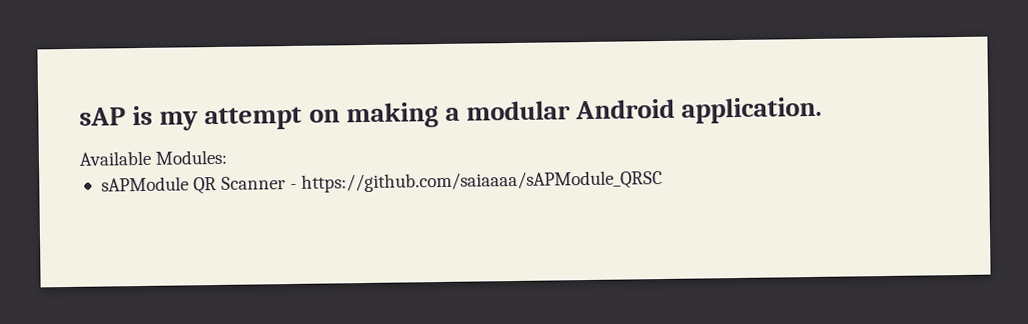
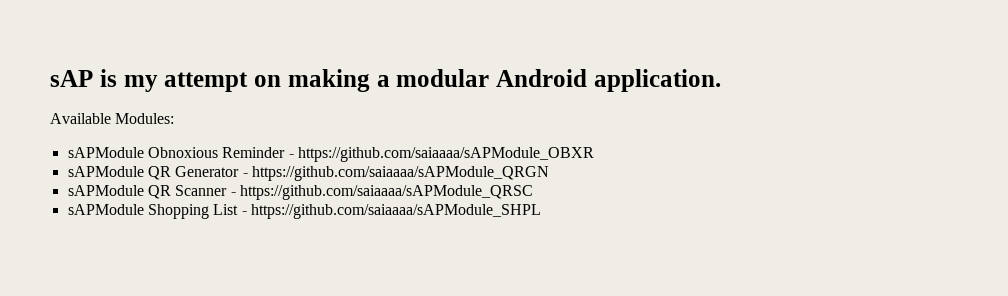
+ sAPModule Obnoxious Reminder - https://github.com/saiaaaa/sAPModule_OBXR
+ sAPModule QR Generator - https://github.com/saiaaaa/sAPModule_QRGN
+ sAPModule Shopping List - https://github.com/saiaaaa/sAPModule_SHPL

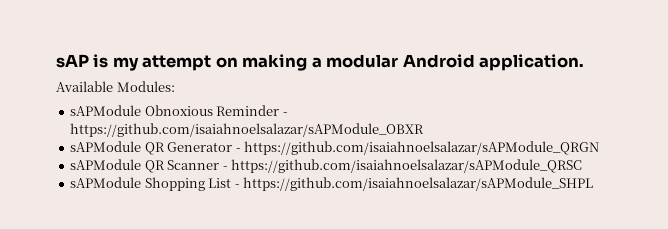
- sAPModule Obnoxious Reminder - https://github.com/saiaaaa/sAPModule_OBXR
+ sAPModule Obnoxious Reminder - https://github.com/isaiahnoelsalazar/sAPModule_OBXR
- sAPModule QR Generator - https://github.com/saiaaaa/sAPModule_QRGN
+ sAPModule QR Generator - https://github.com/isaiahnoelsalazar/sAPModule_QRGN
- sAPModule QR Scanner - https://github.com/saiaaaa/sAPModule_QRSC
+ sAPModule QR Scanner - https://github.com/isaiahnoelsalazar/sAPModule_QRSC
- sAPModule Shopping List - https://github.com/saiaaaa/sAPModule_SHPL
+ sAPModule Shopping List - https://github.com/isaiahnoelsalazar/sAPModule_SHPL

